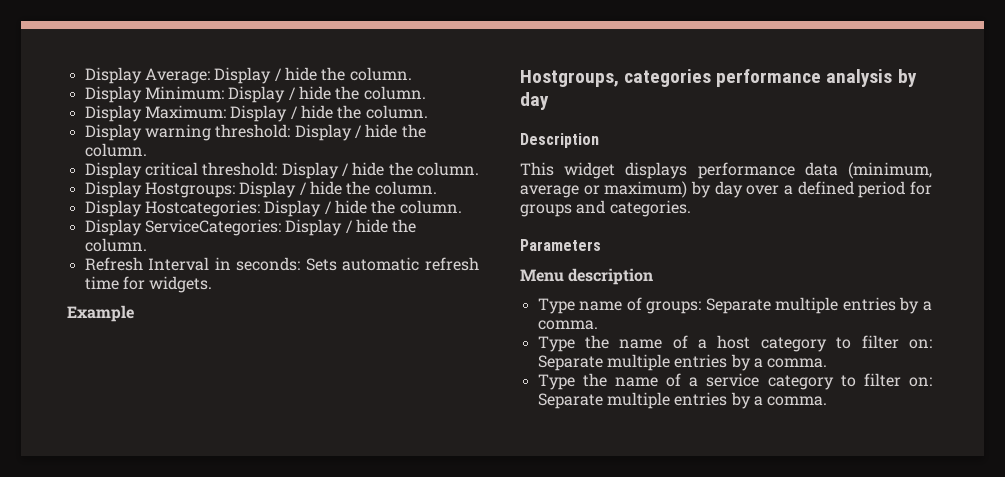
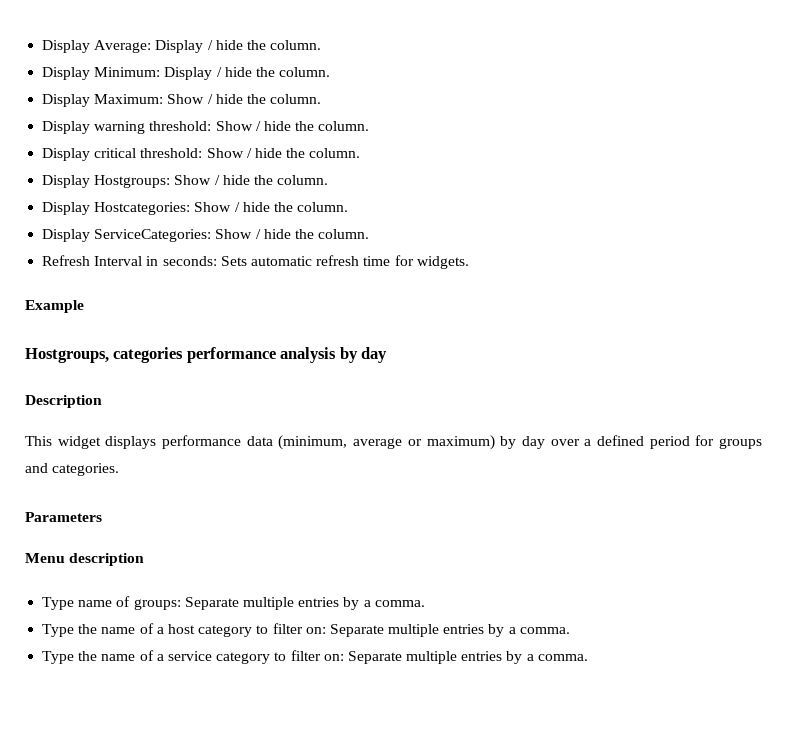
- Display Maximum: Display / hide the column.
+ Display Maximum: Show / hide the column.
- Display warning threshold: Display / hide the column.
+ Display warning threshold: Show / hide the column.
- Display critical threshold: Display / hide the column.
+ Display critical threshold: Show / hide the column.
- Display Hostgroups: Display / hide the column.
+ Display Hostgroups: Show / hide the column.
- Display Hostcategories: Display / hide the column.
+ Display Hostcategories: Show / hide the column.
- Display ServiceCategories: Display / hide the column.
+ Display ServiceCategories: Show / hide the column.

